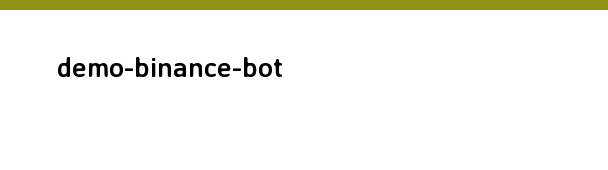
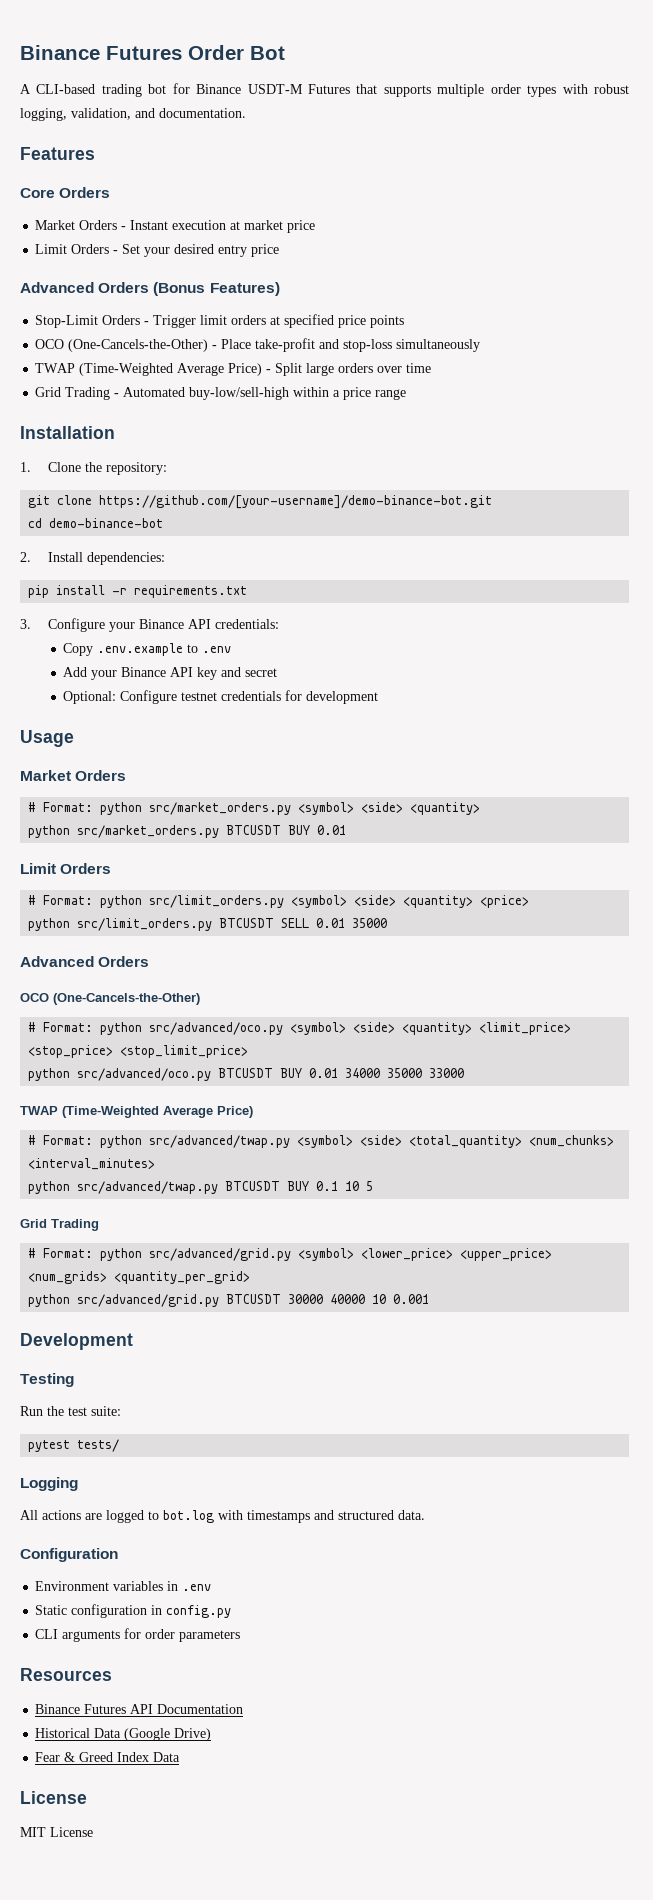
- demo-binance-bot
+ Binance Futures Order Bot
+ A CLI-based trading bot for Binance USDT-M Futures that supports multiple order types with robust logging, validation, and documentation.
+ Features
+ Core Orders
+ Market Orders - Instant execution at market price
+ Limit Orders - Set your desired entry price
+ Advanced Orders (Bonus Features)
+ Stop-Limit Orders - Trigger limit orders at specified price points
+ OCO (One-Cancels-the-Other) - Place take-profit and stop-loss simultaneously
+ TWAP (Time-Weighted Average Price) - Split large orders over time
+ Grid Trading - Automated buy-low/sell-high within a price range
+ Installation
+ 1. Clone the repository:
+ git clone https://github.com/[your-username]/demo-binance-bot.git
+ cd demo-binance-bot
+ 2. Install dependencies:
+ pip install -r requirements.txt
+ 3. Configure your Binance API credentials:
+ Copy .env.example to .env
+ Add your Binance API key and secret
+ Optional: Configure testnet credentials for development
+ Usage
+ Market Orders
+ # Format: python src/market_orders.py <symbol> <side> <quantity>
+ python src/market_orders.py BTCUSDT BUY 0.01
+ Limit Orders
+ # Format: python src/limit_orders.py <symbol> <side> <quantity> <price>
+ python src/limit_orders.py BTCUSDT SELL 0.01 35000
+ Advanced Orders
+ OCO (One-Cancels-the-Other)
+ # Format: python src/advanced/oco.py <symbol> <side> <quantity> <limit_price> <stop_price> <stop_limit_price>
+ python src/advanced/oco.py BTCUSDT BUY 0.01 34000 35000 33000
+ TWAP (Time-Weighted Average Price)
+ # Format: python src/advanced/twap.py <symbol> <side> <total_quantity> <num_chunks> <interval_minutes>
+ python src/advanced/twap.py BTCUSDT BUY 0.1 10 5
+ Grid Trading
+ # Format: python src/advanced/grid.py <symbol> <lower_price> <upper_price> <num_grids> <quantity_per_grid>
+ python src/advanced/grid.py BTCUSDT 30000 40000 10 0.001
+ Development
+ Testing
+ Run the test suite:
+ pytest tests/
+ Logging
+ All actions are logged to bot.log with timestamps and structured data.
+ Configuration
+ Environment variables in .env
+ Static configuration in config.py
+ CLI arguments for order parameters
+ Resources
+ Binance Futures API Documentation
+ Historical Data (Google Drive)
+ Fear & Greed Index Data
+ License
+ MIT License

